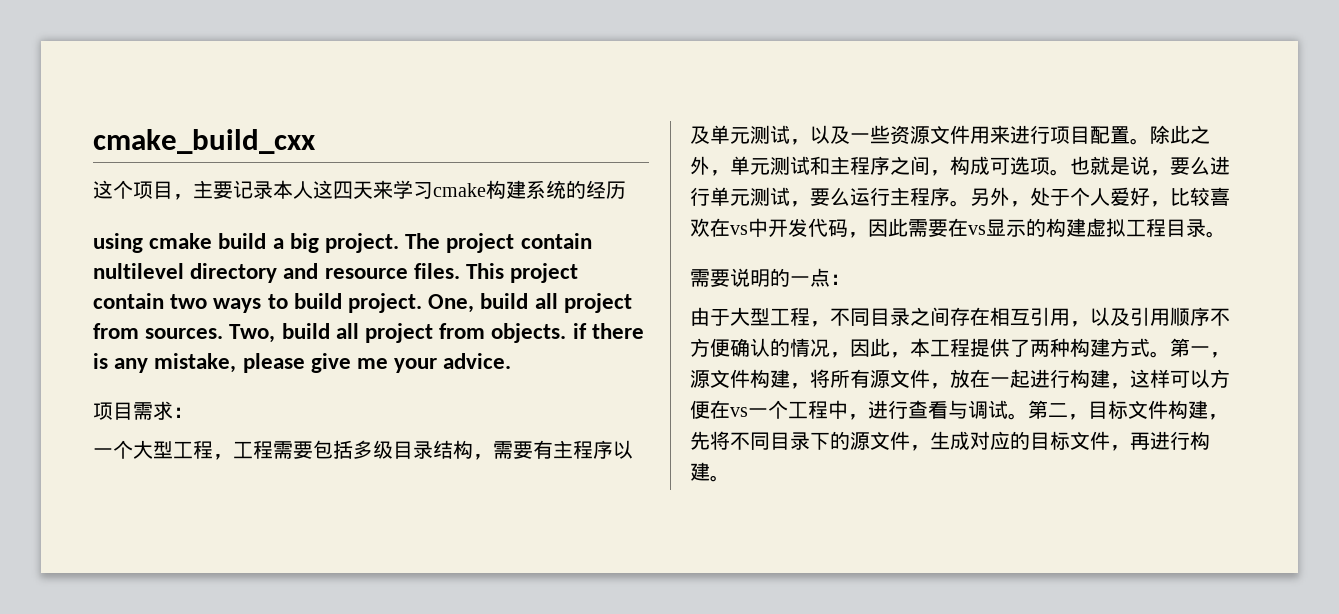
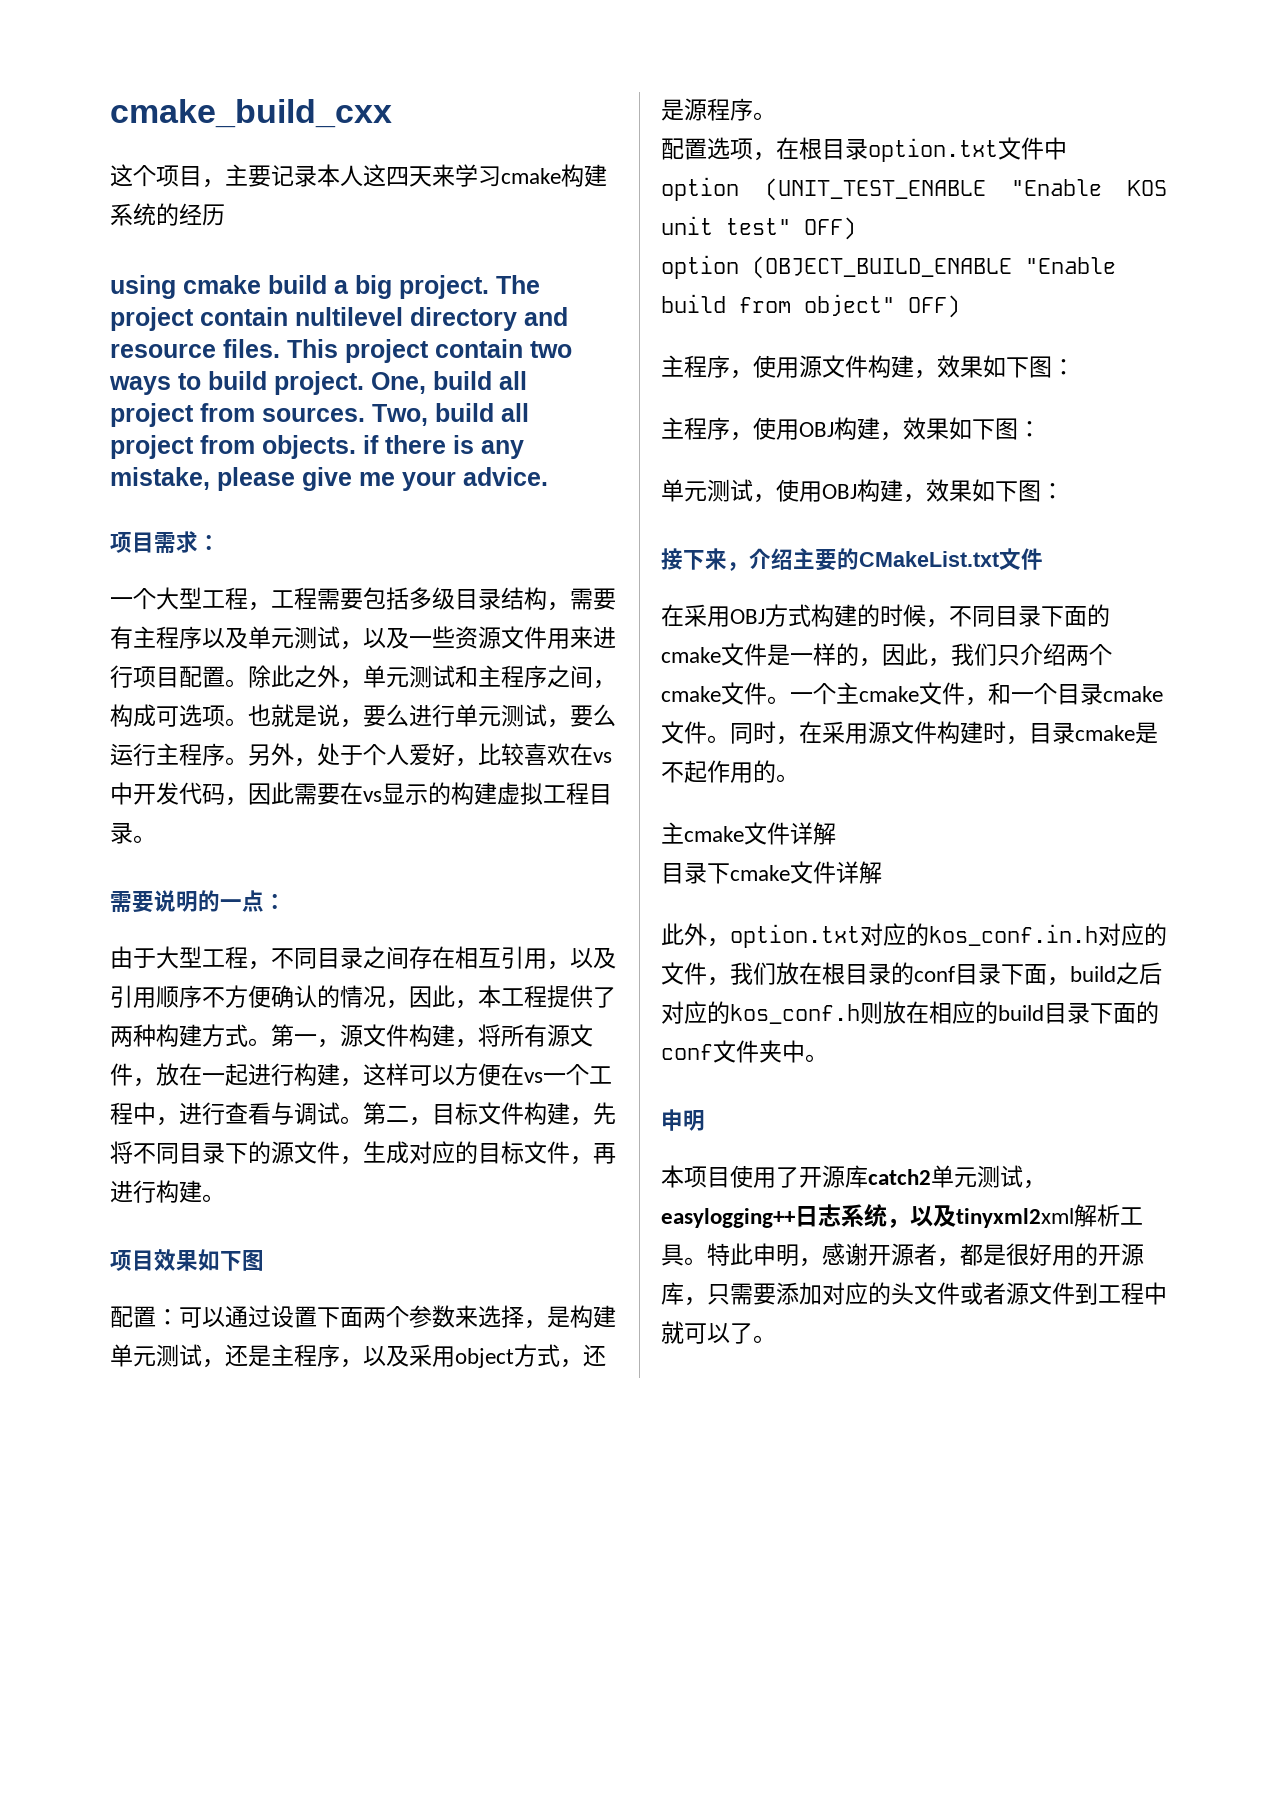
+ 项目效果如下图
+ 配置：可以通过设置下面两个参数来选择，是构建单元测试，还是主程序，以及采用object方式，还是源程序。
+ 配置选项，在根目录option.txt文件中
+ option (UNIT_TEST_ENABLE "Enable KOS unit test" OFF)
+ option (OBJECT_BUILD_ENABLE "Enable build from object" OFF)
+ 主程序，使用源文件构建，效果如下图：
+ 主程序，使用OBJ构建，效果如下图：
+ 单元测试，使用OBJ构建，效果如下图：
+ 接下来，介绍主要的CMakeList.txt文件
+ 在采用OBJ方式构建的时候，不同目录下面的cmake文件是一样的，因此，我们只介绍两个cmake文件。一个主cmake文件，和一个目录cmake文件。同时，在采用源文件构建时，目录cmake是不起作用的。
+ 主cmake文件详解
+ 目录下cmake文件详解
+ 此外，option.txt对应的kos_conf.in.h对应的文件，我们放在根目录的conf目录下面，build之后对应的kos_conf.h则放在相应的build目录下面的conf文件夹中。
+ 申明
+ 本项目使用了开源库catch2单元测试，easylogging++日志系统，以及tinyxml2xml解析工具。特此申明，感谢开源者，都是很好用的开源库，只需要添加对应的头文件或者源文件到工程中就可以了。

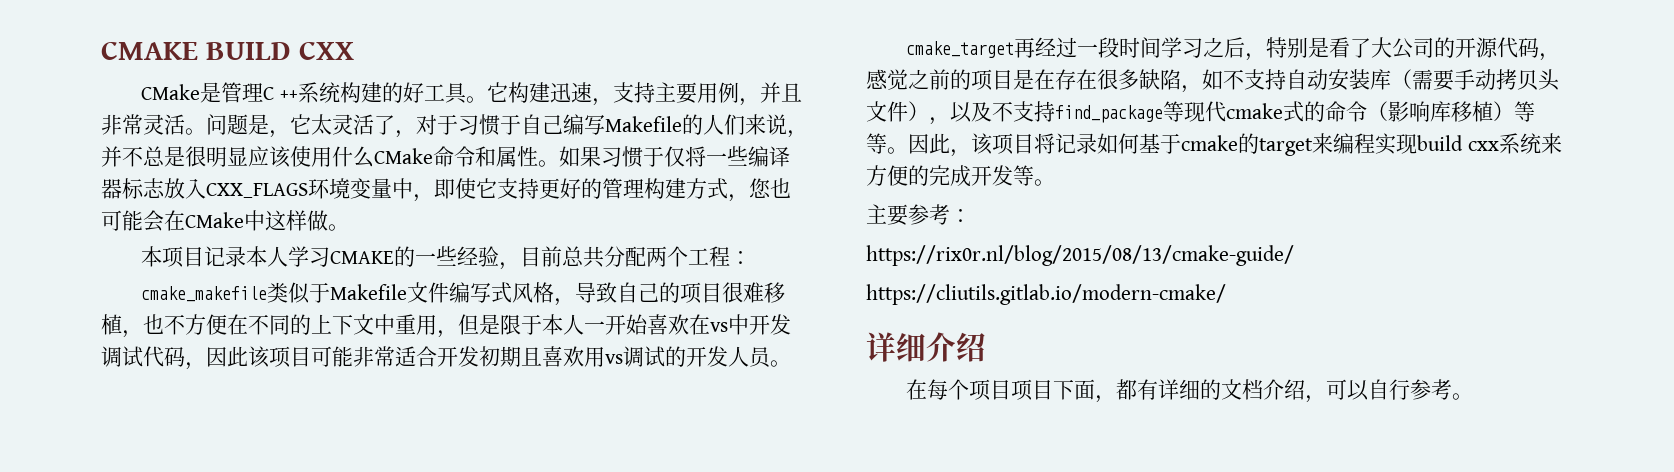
- cmake_build_cxx
- 这个项目，主要记录本人这四天来学习cmake构建系统的经历
- using cmake build a big project. The project contain nultilevel directory and resource files. This project contain two ways to build project. One, build all project from sources. Two, build all project from objects. if there is any mistake, please give me your advice.
- 项目需求：
- 一个大型工程，工程需要包括多级目录结构，需要有主程序以及单元测试，以及一些资源文件用来进行项目配置。除此之外，单元测试和主程序之间，构成可选项。也就是说，要么进行单元测试，要么运行主程序。另外，处于个人爱好，比较喜欢在vs中开发代码，因此需要在vs显示的构建虚拟工程目录。
- 需要说明的一点：
- 由于大型工程，不同目录之间存在相互引用，以及引用顺序不方便确认的情况，因此，本工程提供了两种构建方式。第一，源文件构建，将所有源文件，放在一起进行构建，这样可以方便在vs一个工程中，进行查看与调试。第二，目标文件构建，先将不同目录下的源文件，生成对应的目标文件，再进行构建。
- 项目效果如下图
- 配置：可以通过设置下面两个参数来选择，是构建单元测试，还是主程序，以及采用object方式，还是源程序。
- 配置选项，在根目录option.txt文件中
- option (UNIT_TEST_ENABLE "Enable KOS unit test" OFF)
- option (OBJECT_BUILD_ENABLE "Enable build from object" OFF)
- 主程序，使用源文件构建，效果如下图：
- 主程序，使用OBJ构建，效果如下图：
- 单元测试，使用OBJ构建，效果如下图：
- 接下来，介绍主要的CMakeList.txt文件
- 在采用OBJ方式构建的时候，不同目录下面的cmake文件是一样的，因此，我们只介绍两个cmake文件。一个主cmake文件，和一个目录cmake文件。同时，在采用源文件构建时，目录cmake是不起作用的。
- 主cmake文件详解
- 目录下cmake文件详解
- 此外，option.txt对应的kos_conf.in.h对应的文件，我们放在根目录的conf目录下面，build之后对应的kos_conf.h则放在相应的build目录下面的conf文件夹中。
- 申明
- 本项目使用了开源库catch2单元测试，easylogging++日志系统，以及tinyxml2xml解析工具。特此申明，感谢开源者，都是很好用的开源库，只需要添加对应的头文件或者源文件到工程中就可以了。
+ CMAKE BUILD CXX
+ CMake是管理C ++系统构建的好工具。它构建迅速，支持主要用例，并且非常灵活。问题是，它太灵活了，对于习惯于自己编写Makefile的人们来说，并不总是很明显应该使用什么CMake命令和属性。如果习惯于仅将一些编译器标志放入CXX_FLAGS环境变量中，即使它支持更好的管理构建方式，您也可能会在CMake中这样做。
+ 本项目记录本人学习CMAKE的一些经验，目前总共分配两个工程：
+ cmake_makefile类似于Makefile文件编写式风格，导致自己的项目很难移植，也不方便在不同的上下文中重用，但是限于本人一开始喜欢在vs中开发调试代码，因此该项目可能非常适合开发初期且喜欢用vs调试的开发人员。
+ cmake_target再经过一段时间学习之后，特别是看了大公司的开源代码，感觉之前的项目是在存在很多缺陷，如不支持自动安装库（需要手动拷贝头文件），以及不支持find_package等现代cmake式的命令（影响库移植）等等。因此，该项目将记录如何基于cmake的target来编程实现build cxx系统来方便的完成开发等。
+ 主要参考：
+ https://rix0r.nl/blog/2015/08/13/cmake-guide/
+ https://cliutils.gitlab.io/modern-cmake/
+ 详细介绍
+ 在每个项目项目下面，都有详细的文档介绍，可以自行参考。

